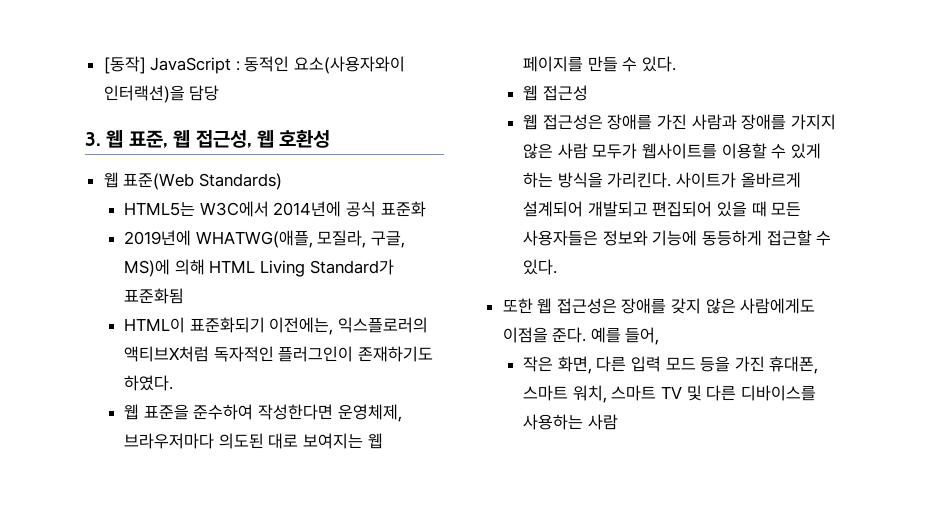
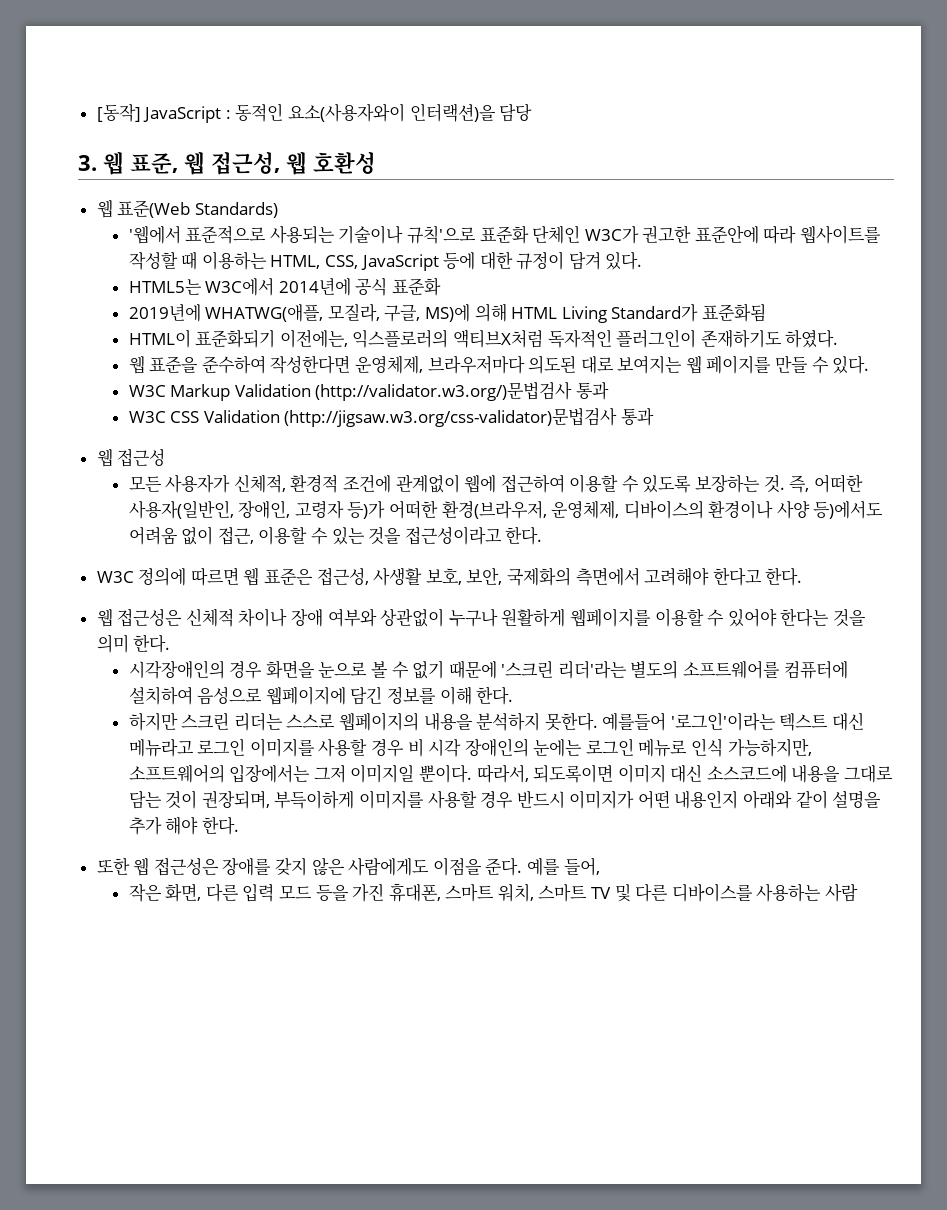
+ '웹에서 표준적으로 사용되는 기술이나 규칙'으로 표준화 단체인 W3C가 권고한 표준안에 따라 웹사이트를 작성할 때 이용하는 HTML, CSS, JavaScript 등에 대한 규정이 담겨 있다.
+ W3C Markup Validation (http://validator.w3.org/)문법검사 통과
+ W3C CSS Validation (http://jigsaw.w3.org/css-validator)문법검사 통과
  웹 접근성
- 웹 접근성은 장애를 가진 사람과 장애를 가지지 않은 사람 모두가 웹사이트를 이용할 수 있게 하는 방식을 가리킨다. 사이트가 올바르게 설계되어 개발되고 편집되어 있을 때 모든 사용자들은 정보와 기능에 동등하게 접근할 수 있다.
+ 모든 사용자가 신체적, 환경적 조건에 관계없이 웹에 접근하여 이용할 수 있도록 보장하는 것. 즉, 어떠한 사용자(일반인, 장애인, 고령자 등)가 어떠한 환경(브라우저, 운영체제, 디바이스의 환경이나 사양 등)에서도 어려움 없이 접근, 이용할 수 있는 것을 접근성이라고 한다.
+ W3C 정의에 따르면 웹 표준은 접근성, 사생활 보호, 보안, 국제화의 측면에서 고려해야 한다고 한다.
+ 웹 접근성은 신체적 차이나 장애 여부와 상관없이 누구나 원활하게 웹페이지를 이용할 수 있어야 한다는 것을 의미 한다.
+ 시각장애인의 경우 화면을 눈으로 볼 수 없기 때문에 '스크린 리더'라는 별도의 소프트웨어를 컴퓨터에 설치하여 음성으로 웹페이지에 담긴 정보를 이해 한다.
+ 하지만 스크린 리더는 스스로 웹페이지의 내용을 분석하지 못한다. 예를들어 '로그인'이라는 텍스트 대신 메뉴라고 로그인 이미지를 사용할 경우 비 시각 장애인의 눈에는 로그인 메뉴로 인식 가능하지만, 소프트웨어의 입장에서는 그저 이미지일 뿐이다. 따라서, 되도록이면 이미지 대신 소스코드에 내용을 그대로 담는 것이 권장되며, 부득이하게 이미지를 사용할 경우 반드시 이미지가 어떤 내용인지 아래와 같이 설명을 추가 해야 한다.

